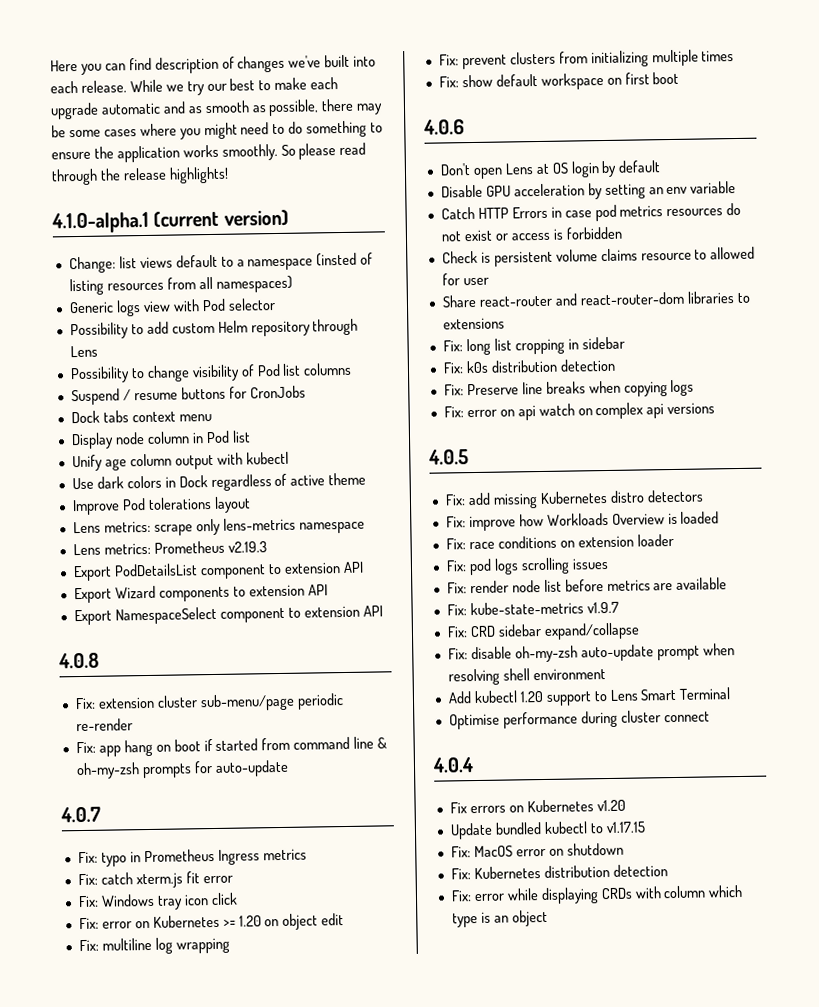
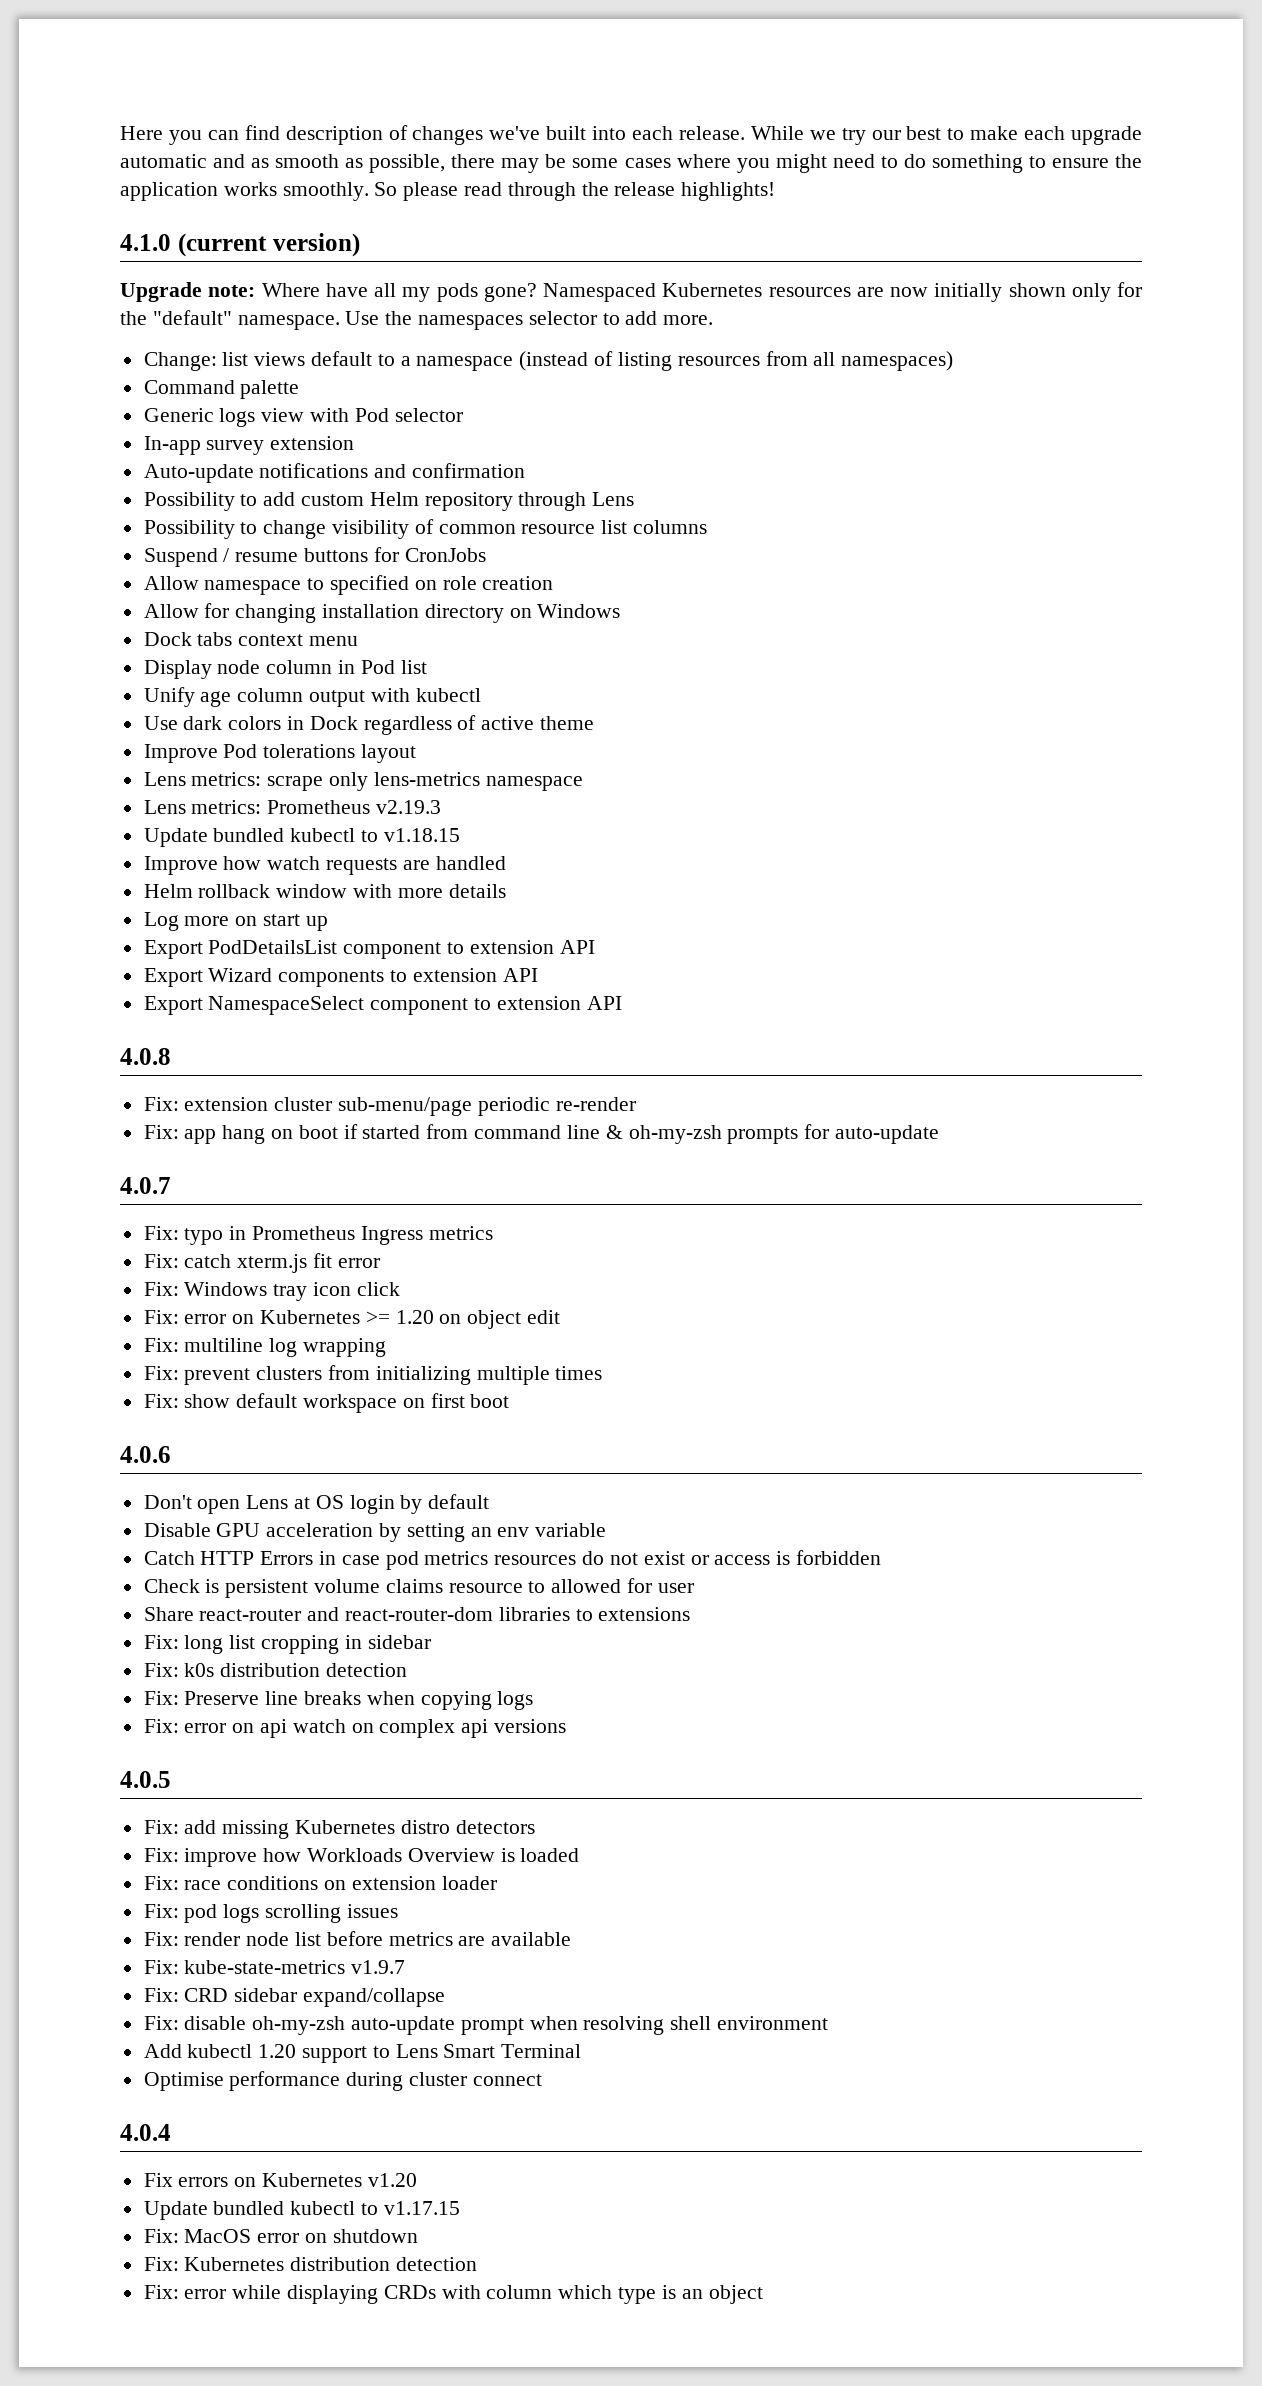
- 4.1.0-alpha.1 (current version)
+ 4.1.0 (current version)
+ Upgrade note: Where have all my pods gone? Namespaced Kubernetes resources are now initially shown only for the "default" namespace. Use the namespaces selector to add more.
- Change: list views default to a namespace (insted of listing resources from all namespaces)
+ Change: list views default to a namespace (instead of listing resources from all namespaces)
+ Command palette
+ In-app survey extension
+ Auto-update notifications and confirmation
- Possibility to change visibility of Pod list columns
+ Possibility to change visibility of common resource list columns
+ Allow namespace to specified on role creation
+ Allow for changing installation directory on Windows
+ Update bundled kubectl to v1.18.15
+ Improve how watch requests are handled
+ Helm rollback window with more details
+ Log more on start up

